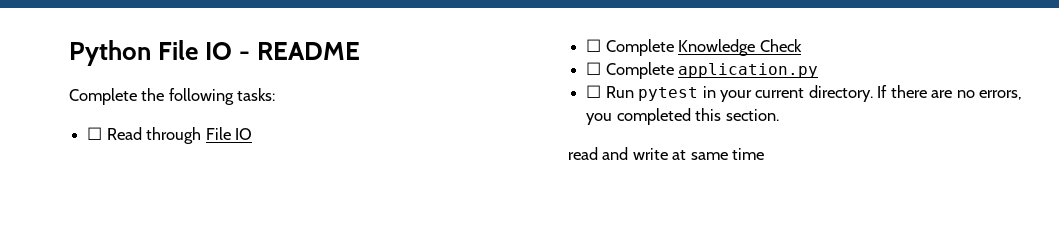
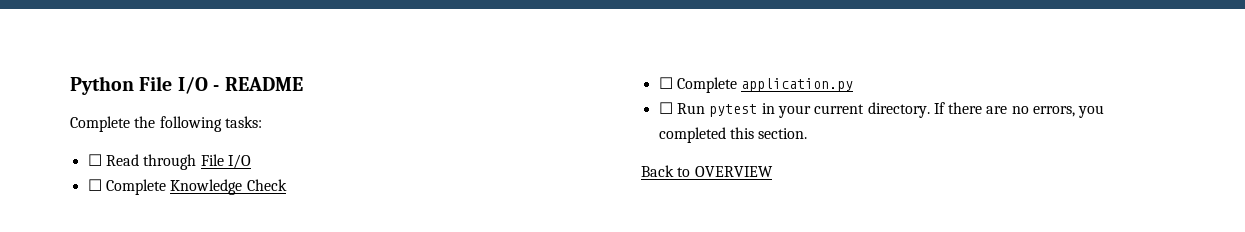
- Python File IO - README
+ Python File I/O - README
- ☐ Read through File IO
+ ☐ Read through File I/O
- read and write at same time
+ Back to OVERVIEW

